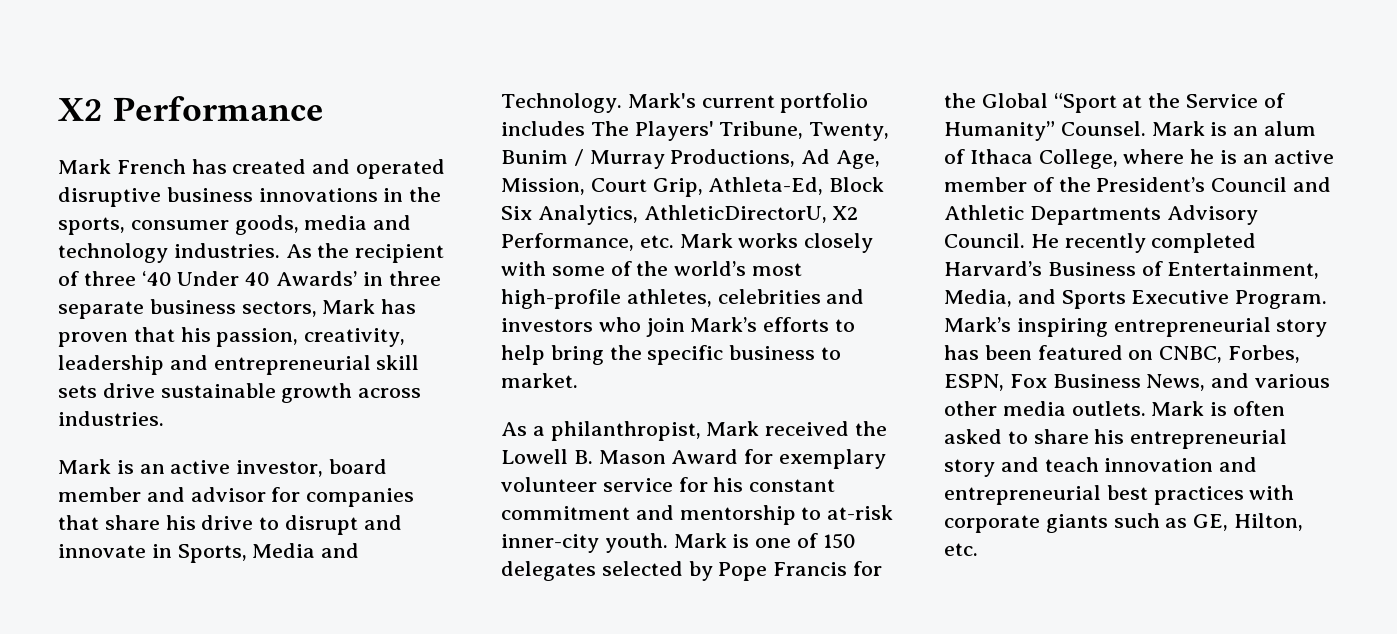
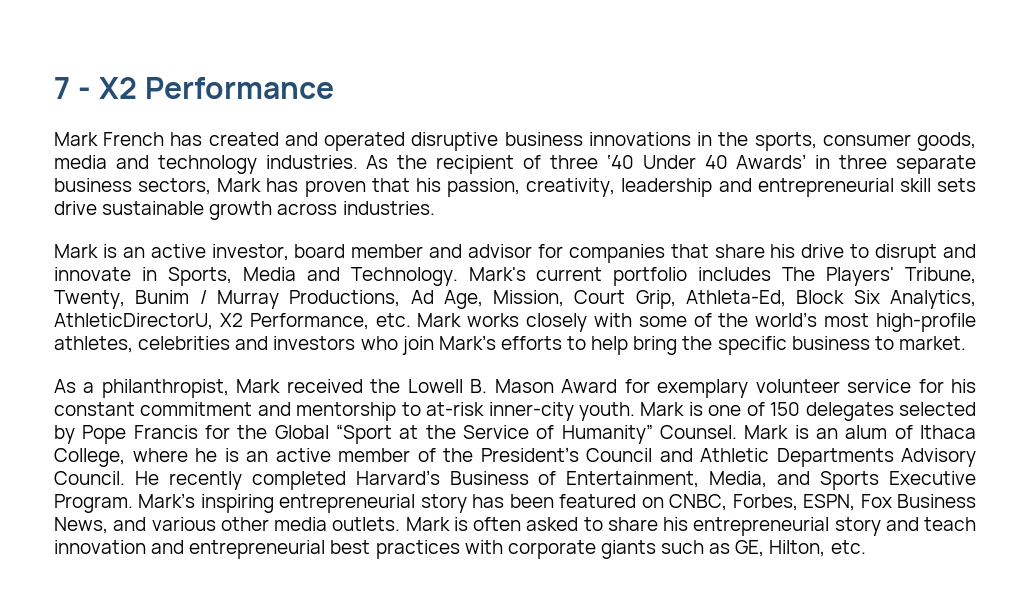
- X2 Performance
+ 7 - X2 Performance

